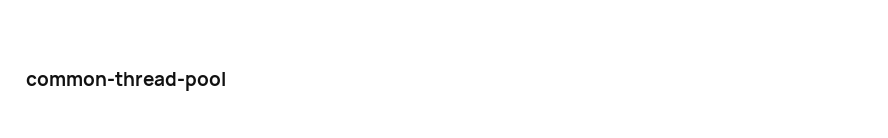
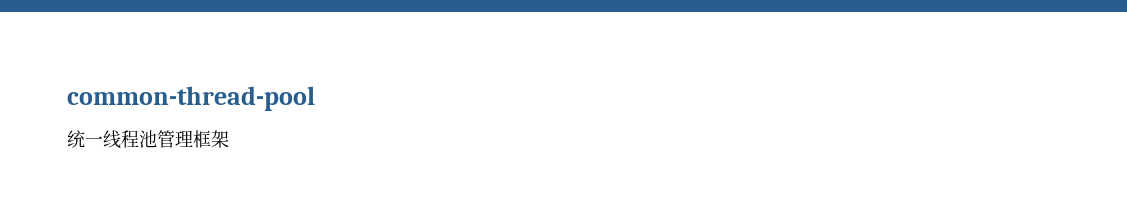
+ 统一线程池管理框架

